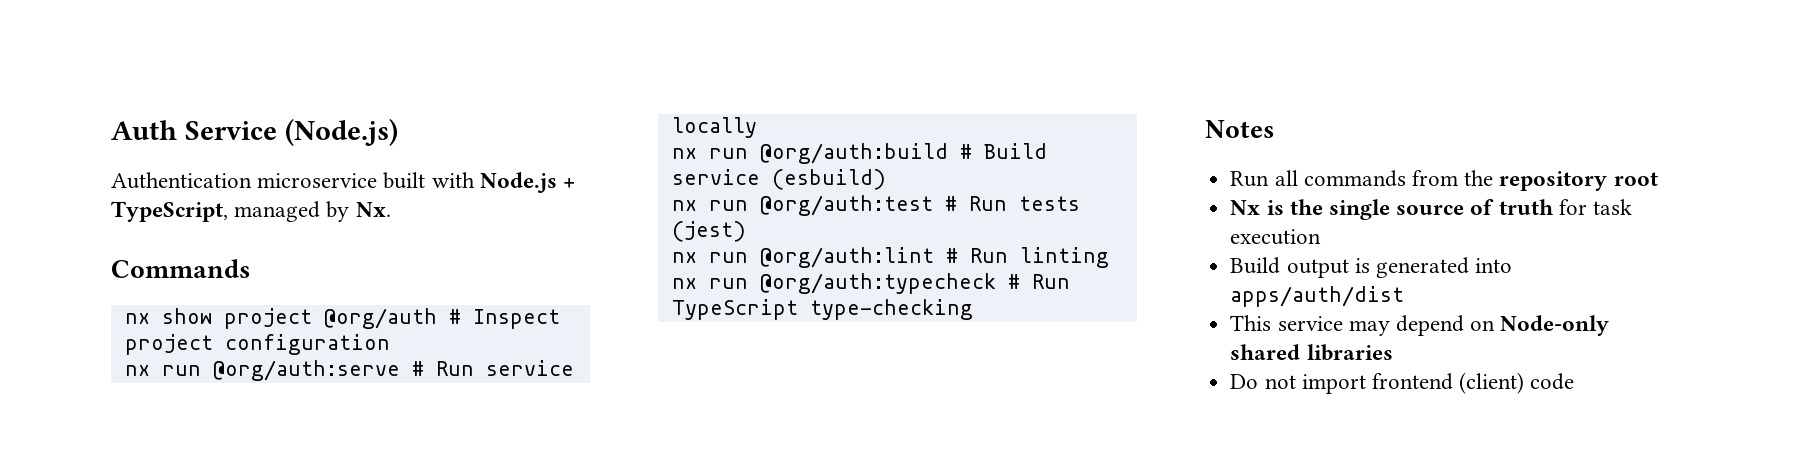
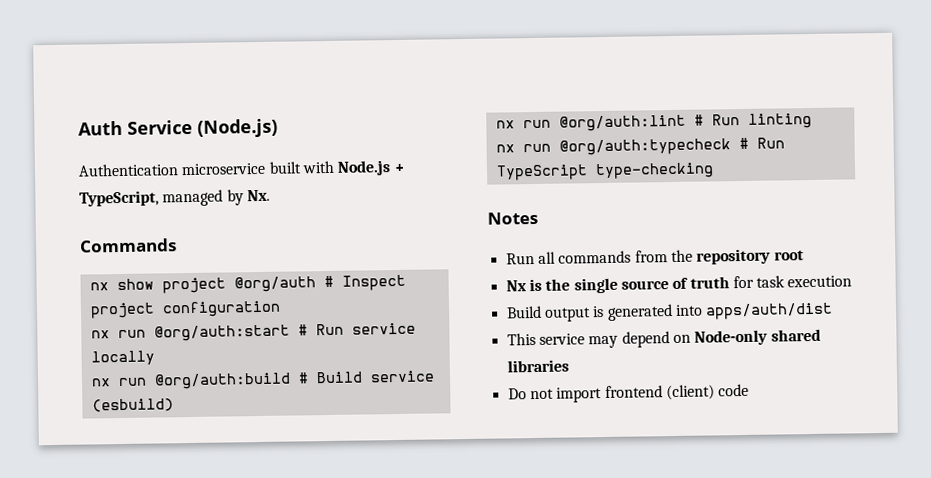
- nx run @org/auth:serve # Run service locally
+ nx run @org/auth:start # Run service locally
- nx run @org/auth:test # Run tests (jest)

